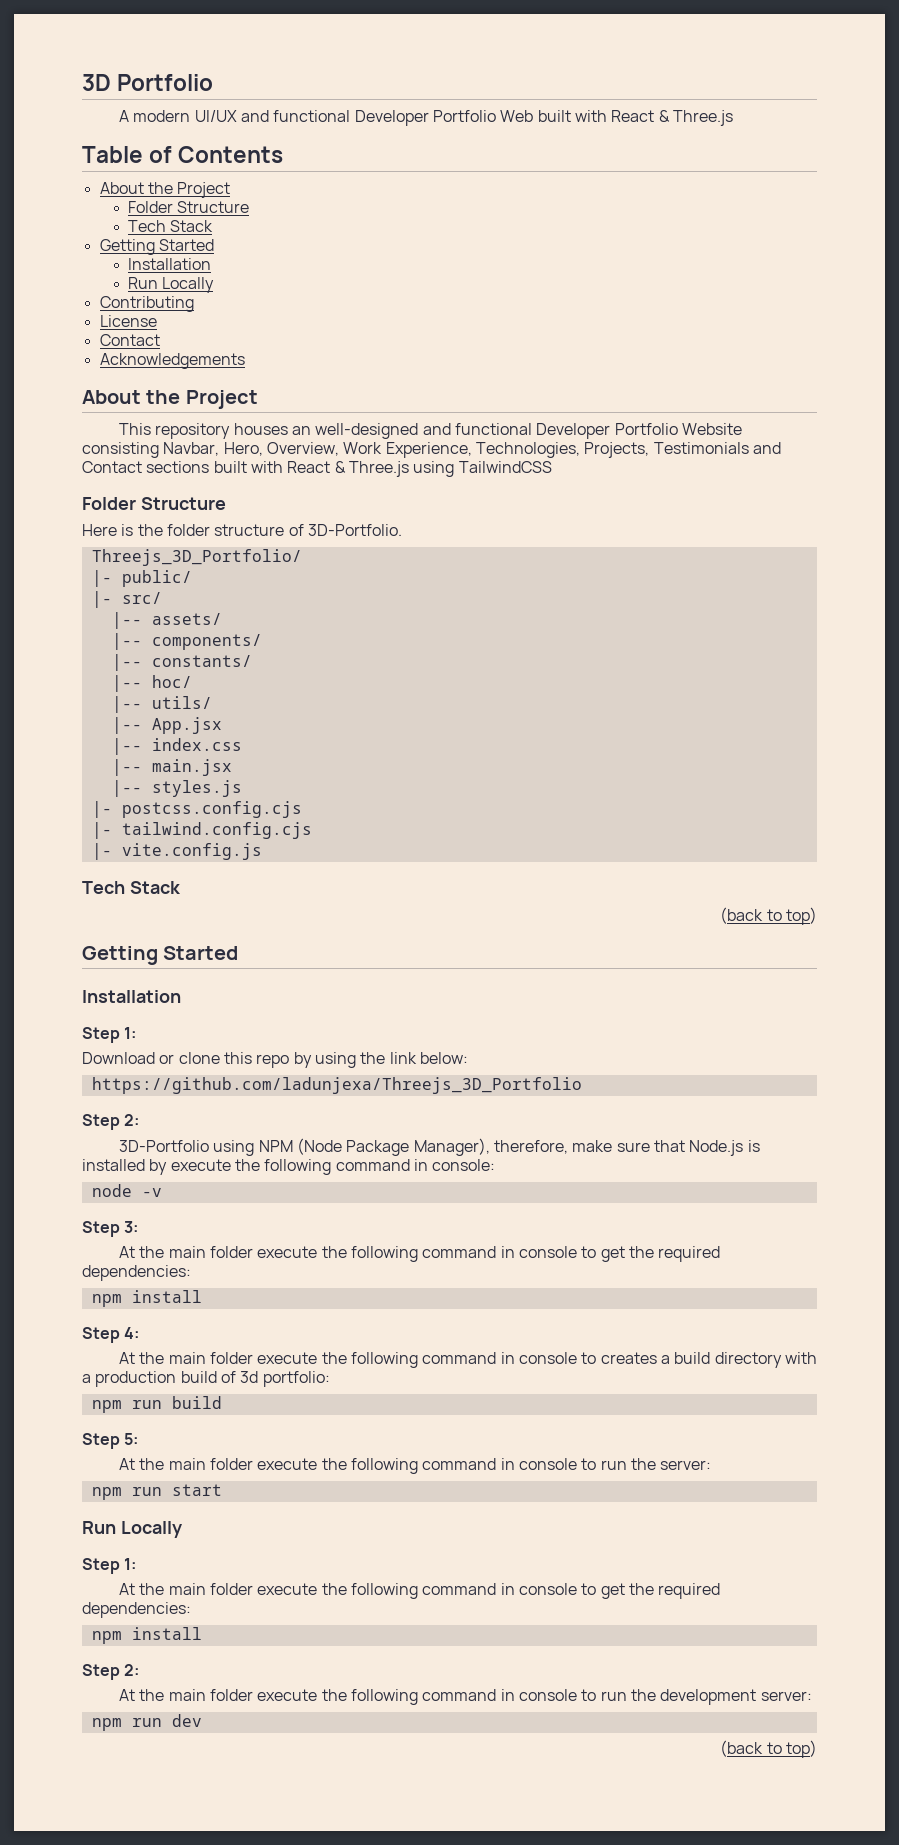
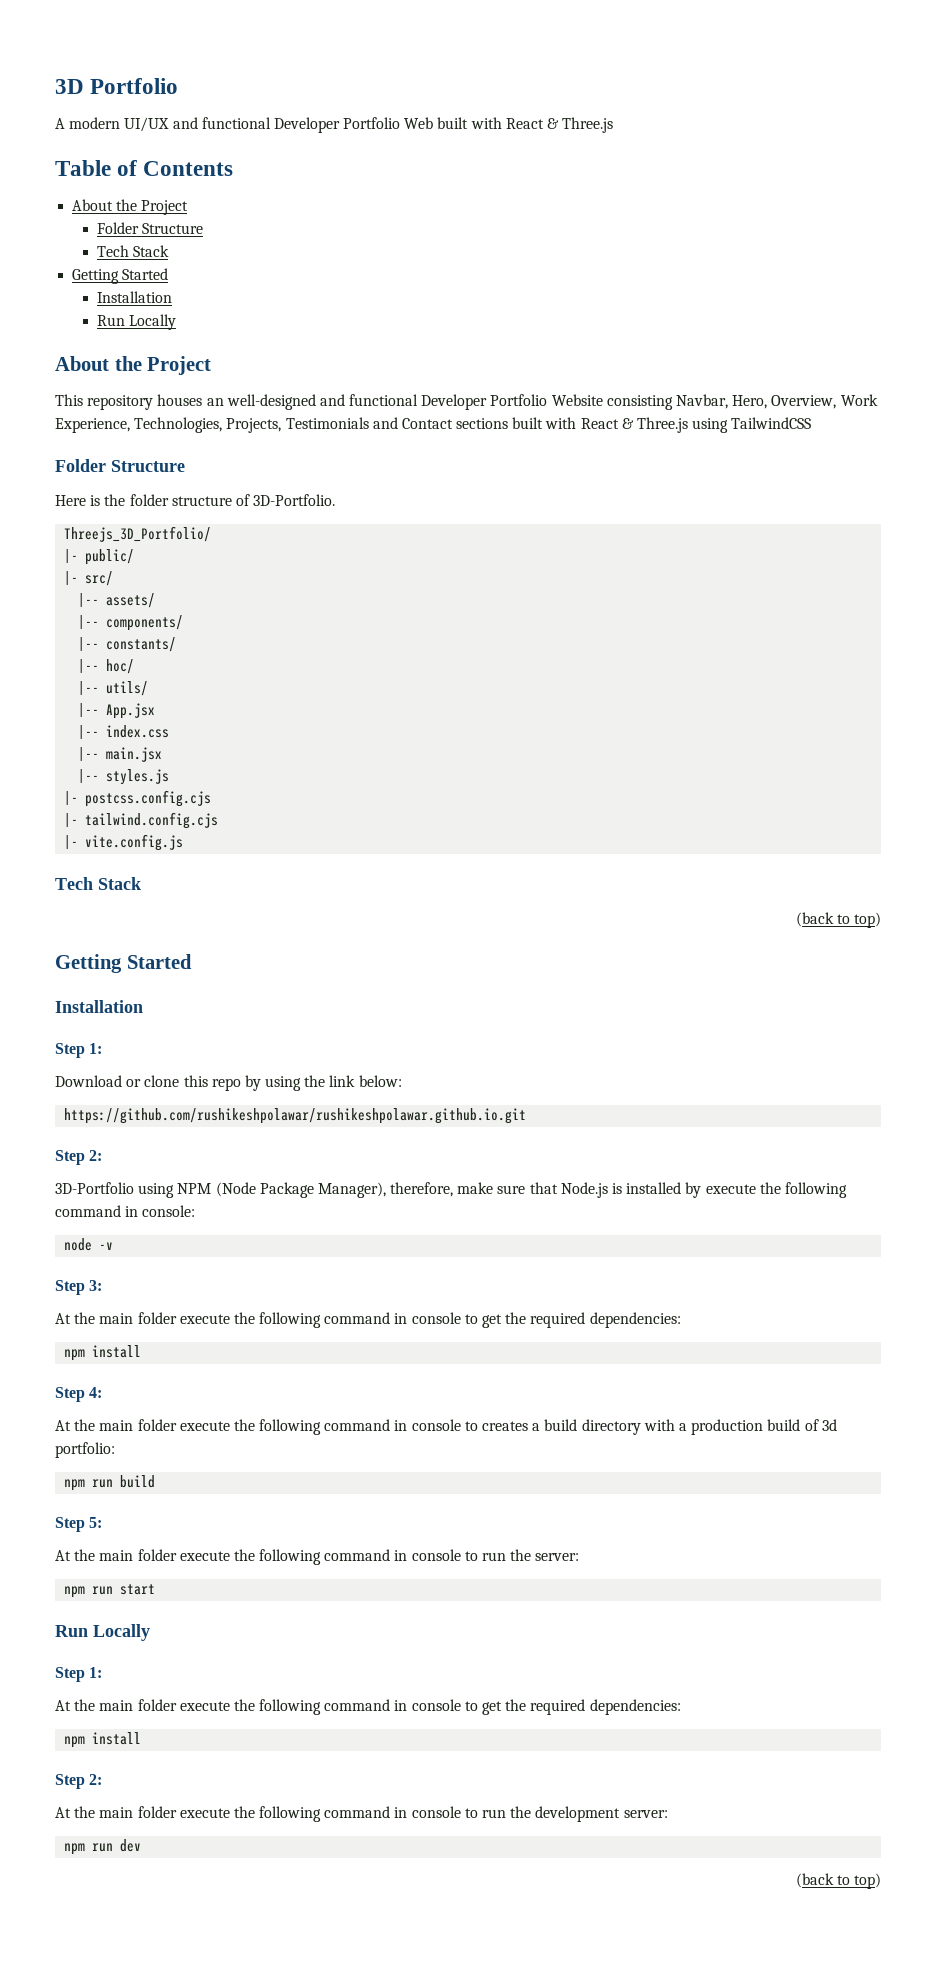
- Contributing
- License
- Contact
- Acknowledgements
- https://github.com/ladunjexa/Threejs_3D_Portfolio
+ https://github.com/rushikeshpolawar/rushikeshpolawar.github.io.git

